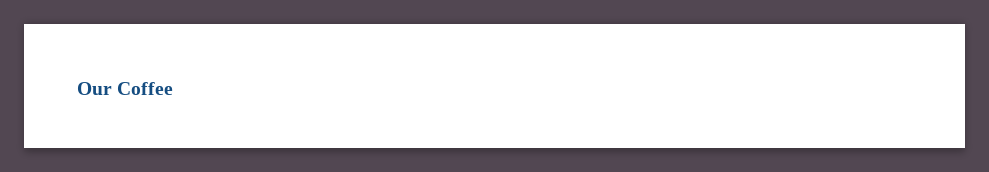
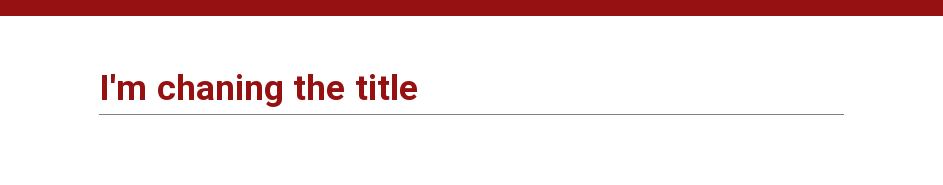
- Our Coffee
+ I'm chaning the title

